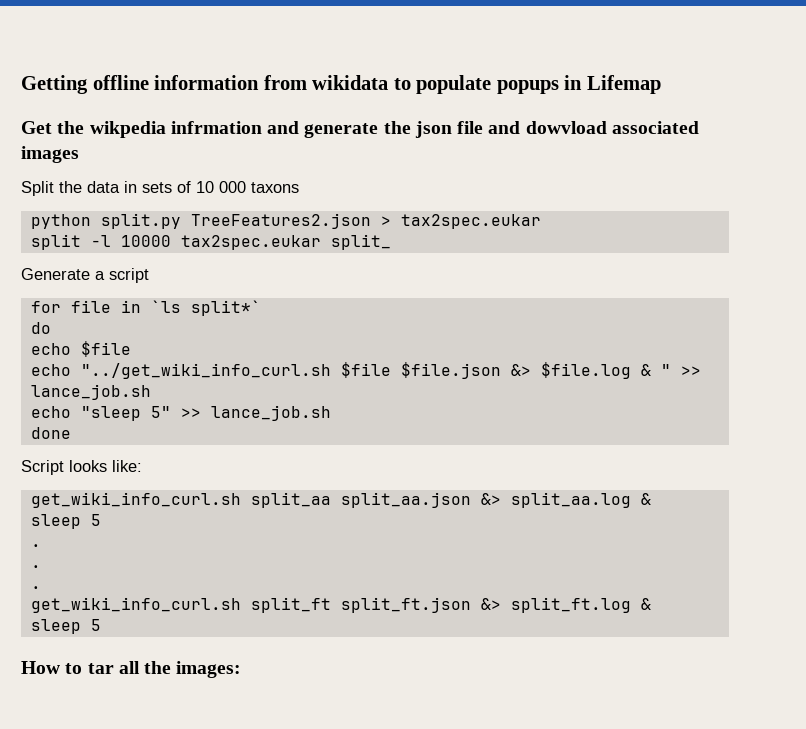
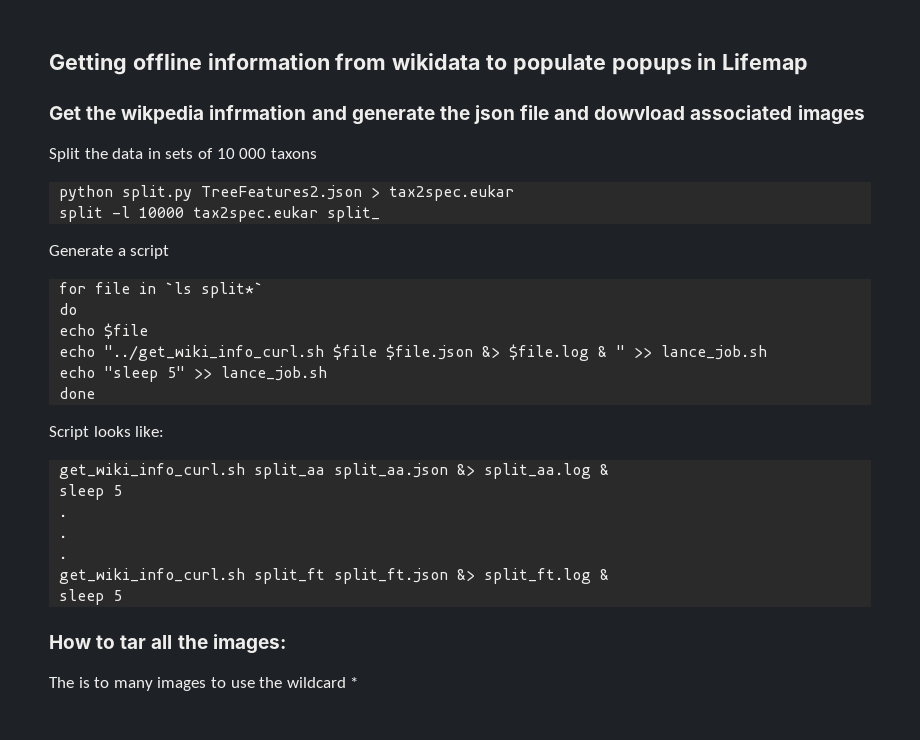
+ The is to many images to use the wildcard *

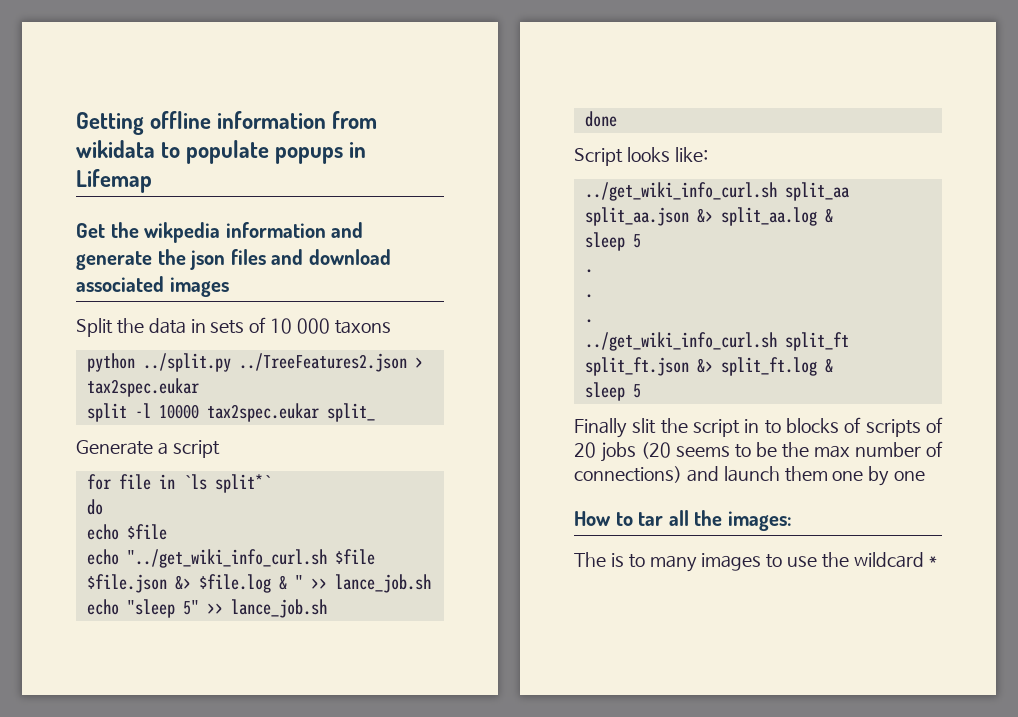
- Get the wikpedia infrmation and generate the json file and dowvload associated images
+ Get the wikpedia information and generate the json files and download associated images
- python split.py TreeFeatures2.json > tax2spec.eukar
+ python ../split.py ../TreeFeatures2.json > tax2spec.eukar
- get_wiki_info_curl.sh split_aa split_aa.json &> split_aa.log &
+ ../get_wiki_info_curl.sh split_aa split_aa.json &> split_aa.log &
- get_wiki_info_curl.sh split_ft split_ft.json &> split_ft.log &
+ ../get_wiki_info_curl.sh split_ft split_ft.json &> split_ft.log &
+ Finally slit the script in to blocks of scripts of 20 jobs (20 seems to be the max number of connections) and launch them one by one

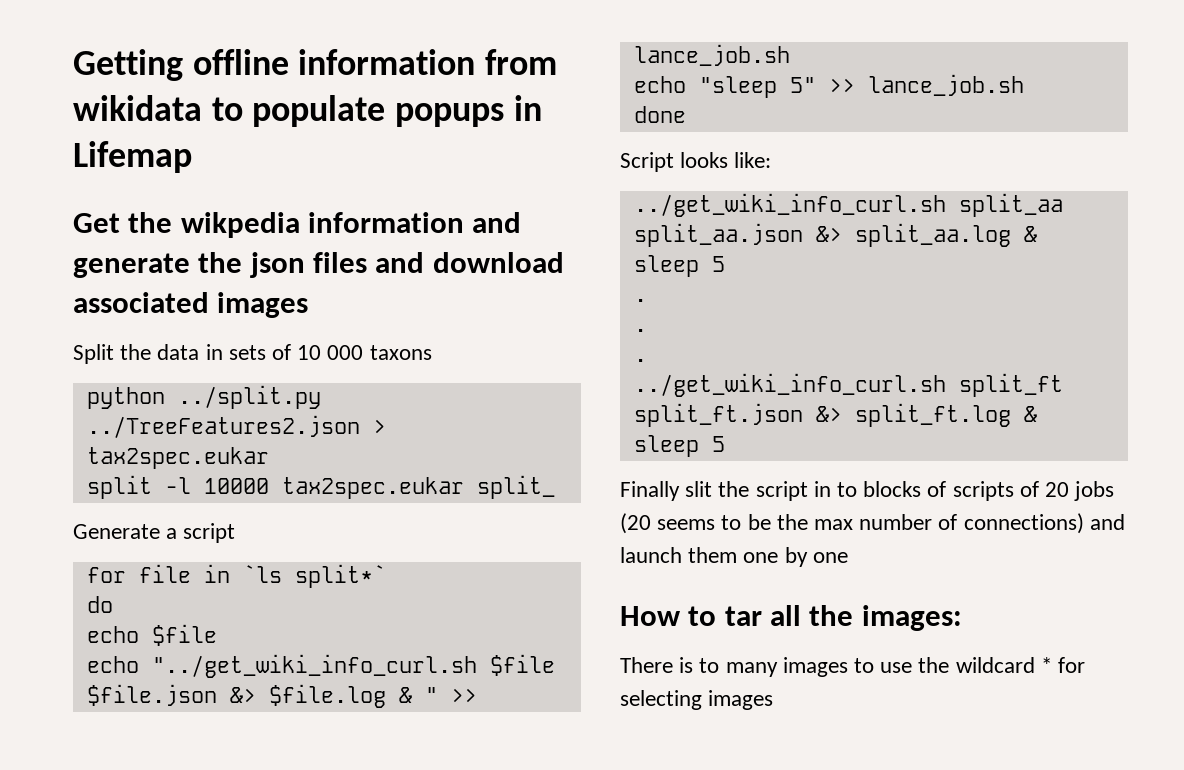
- The is to many images to use the wildcard *
+ There is to many images to use the wildcard * for selecting images

